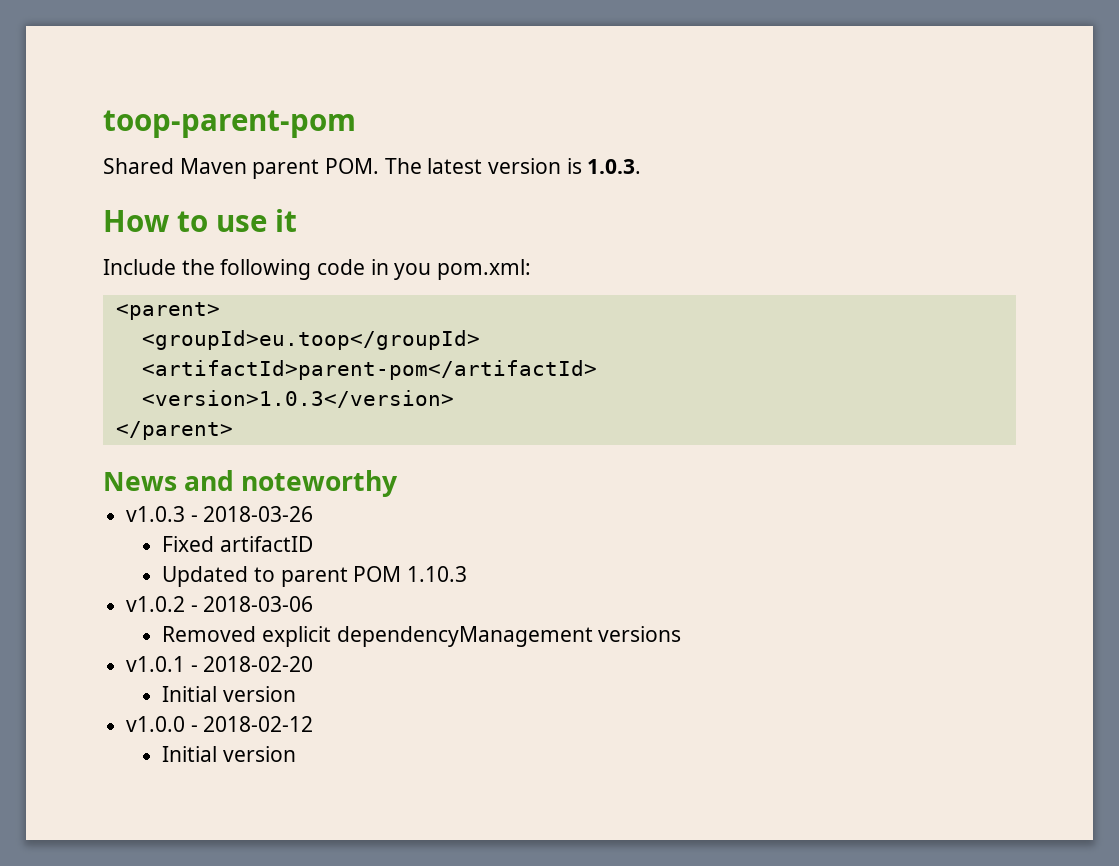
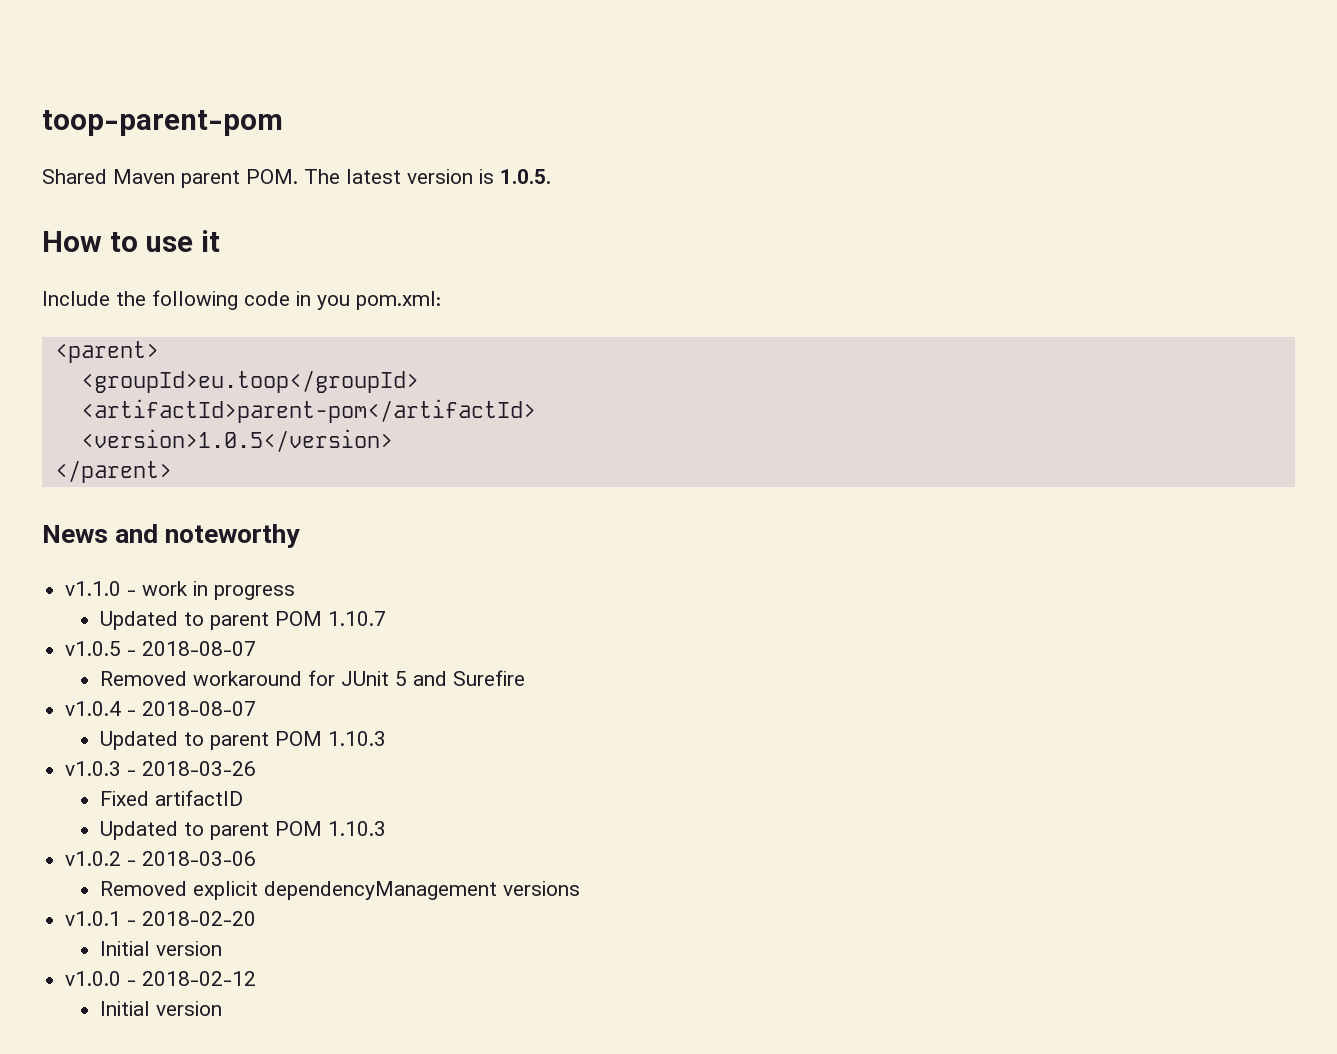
- Shared Maven parent POM. The latest version is 1.0.3.
+ Shared Maven parent POM. The latest version is 1.0.5.
- <version>1.0.3</version>
+ <version>1.0.5</version>
+ v1.1.0 - work in progress
+ Updated to parent POM 1.10.7
+ v1.0.5 - 2018-08-07
+ Removed workaround for JUnit 5 and Surefire
+ v1.0.4 - 2018-08-07
+ Updated to parent POM 1.10.3

